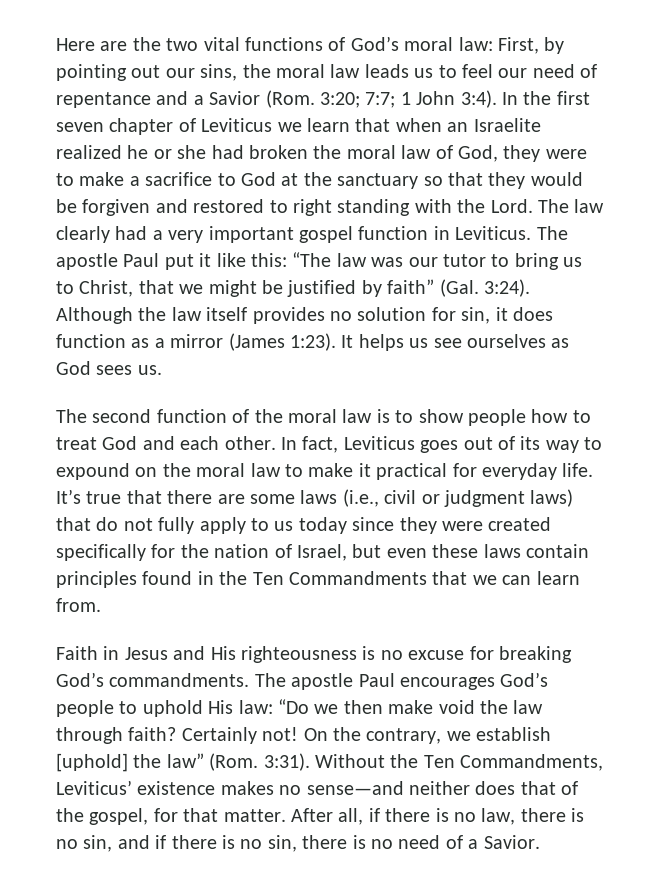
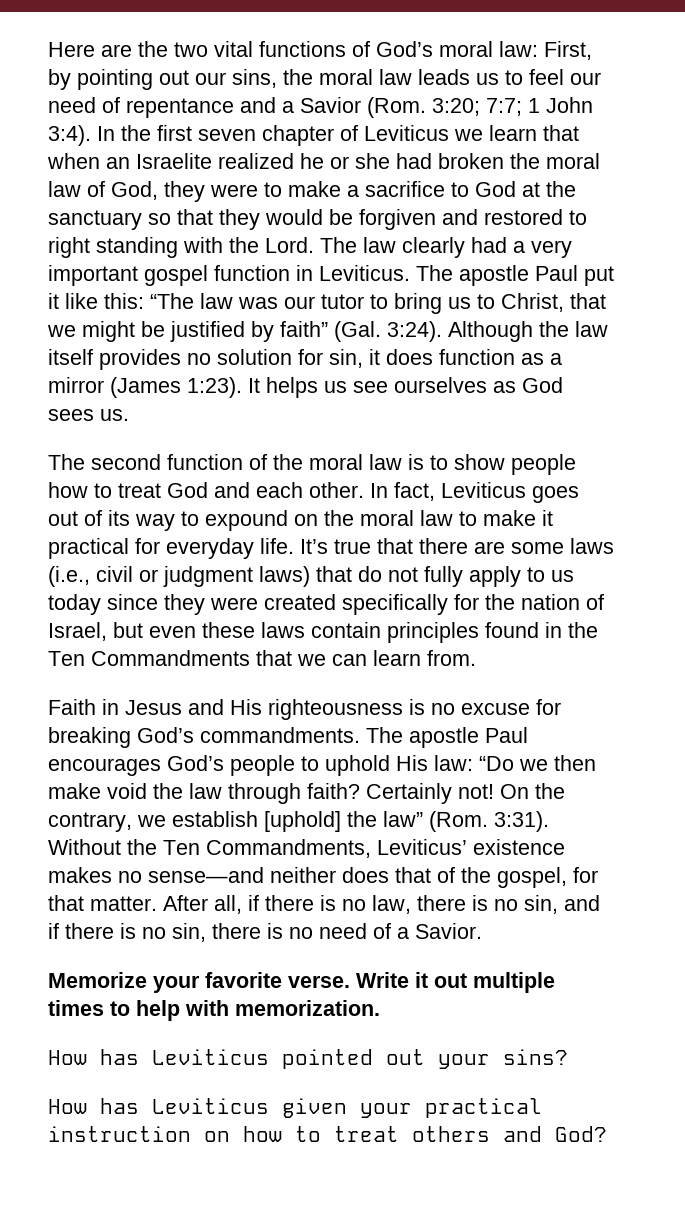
+ Memorize your favorite verse. Write it out multiple times to help with memorization.
+ How has Leviticus pointed out your sins?
+ How has Leviticus given your practical instruction on how to treat others and God?

